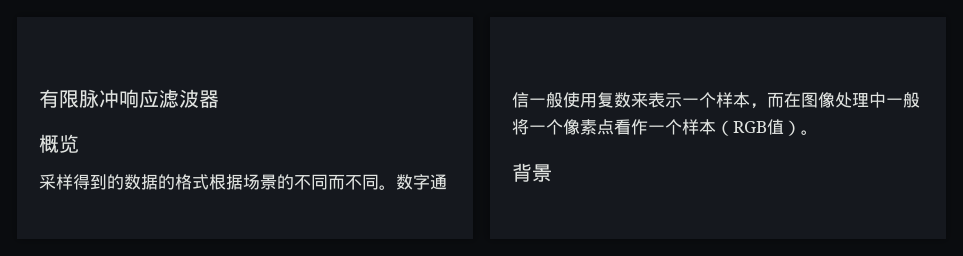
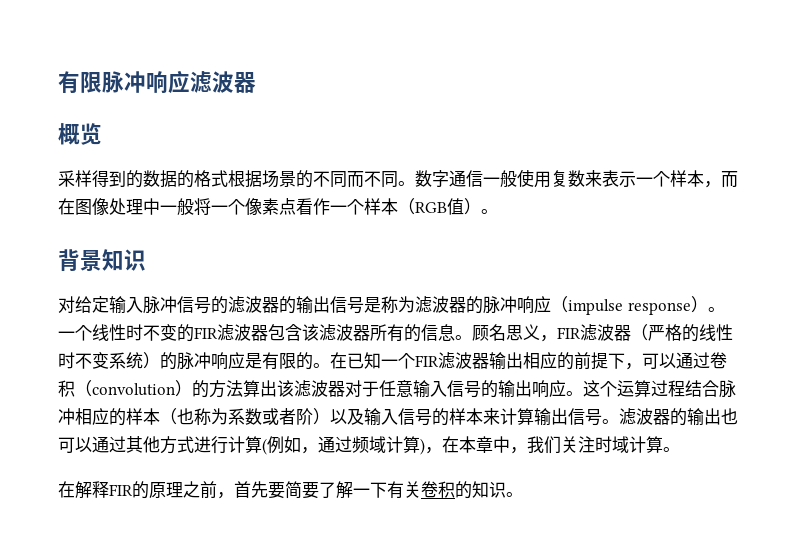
- 背景
+ 背景知识
+ 对给定输入脉冲信号的滤波器的输出信号是称为滤波器的脉冲响应（impulse response）。一个线性时不变的FIR滤波器包含该滤波器所有的信息。顾名思义，FIR滤波器（严格的线性时不变系统）的脉冲响应是有限的。在已知一个FIR滤波器输出相应的前提下，可以通过卷积（convolution）的方法算出该滤波器对于任意输入信号的输出响应。这个运算过程结合脉冲相应的样本（也称为系数或者阶）以及输入信号的样本来计算输出信号。滤波器的输出也可以通过其他方式进行计算(例如，通过频域计算)，在本章中，我们关注时域计算。
+ 在解释FIR的原理之前，首先要简要了解一下有关卷积的知识。

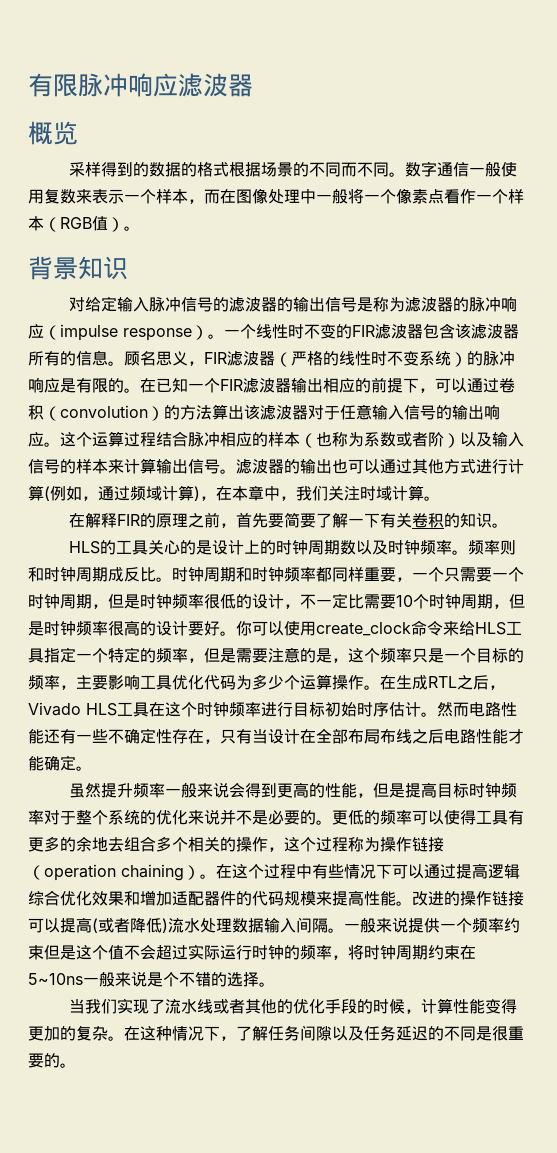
+ HLS的工具关心的是设计上的时钟周期数以及时钟频率。频率则和时钟周期成反比。时钟周期和时钟频率都同样重要，一个只需要一个时钟周期，但是时钟频率很低的设计，不一定比需要10个时钟周期，但是时钟频率很高的设计要好。你可以使用create_clock命令来给HLS工具指定一个特定的频率，但是需要注意的是，这个频率只是一个目标的频率，主要影响工具优化代码为多少个运算操作。在生成RTL之后，Vivado HLS工具在这个时钟频率进行目标初始时序估计。然而电路性能还有一些不确定性存在，只有当设计在全部布局布线之后电路性能才能确定。
+ 虽然提升频率一般来说会得到更高的性能，但是提高目标时钟频率对于整个系统的优化来说并不是必要的。更低的频率可以使得工具有更多的余地去组合多个相关的操作，这个过程称为操作链接（operation chaining）。在这个过程中有些情况下可以通过提高逻辑综合优化效果和增加适配器件的代码规模来提高性能。改进的操作链接可以提高(或者降低)流水处理数据输入间隔。一般来说提供一个频率约束但是这个值不会超过实际运行时钟的频率，将时钟周期约束在5~10ns一般来说是个不错的选择。
+ 当我们实现了流水线或者其他的优化手段的时候，计算性能变得更加的复杂。在这种情况下，了解任务间隙以及任务延迟的不同是很重要的。

